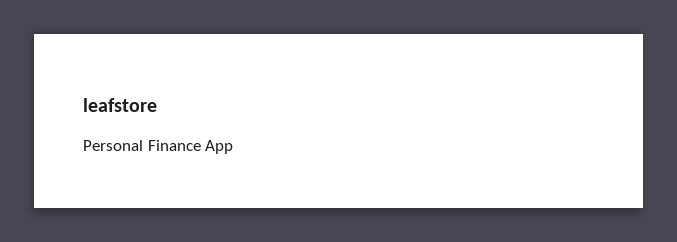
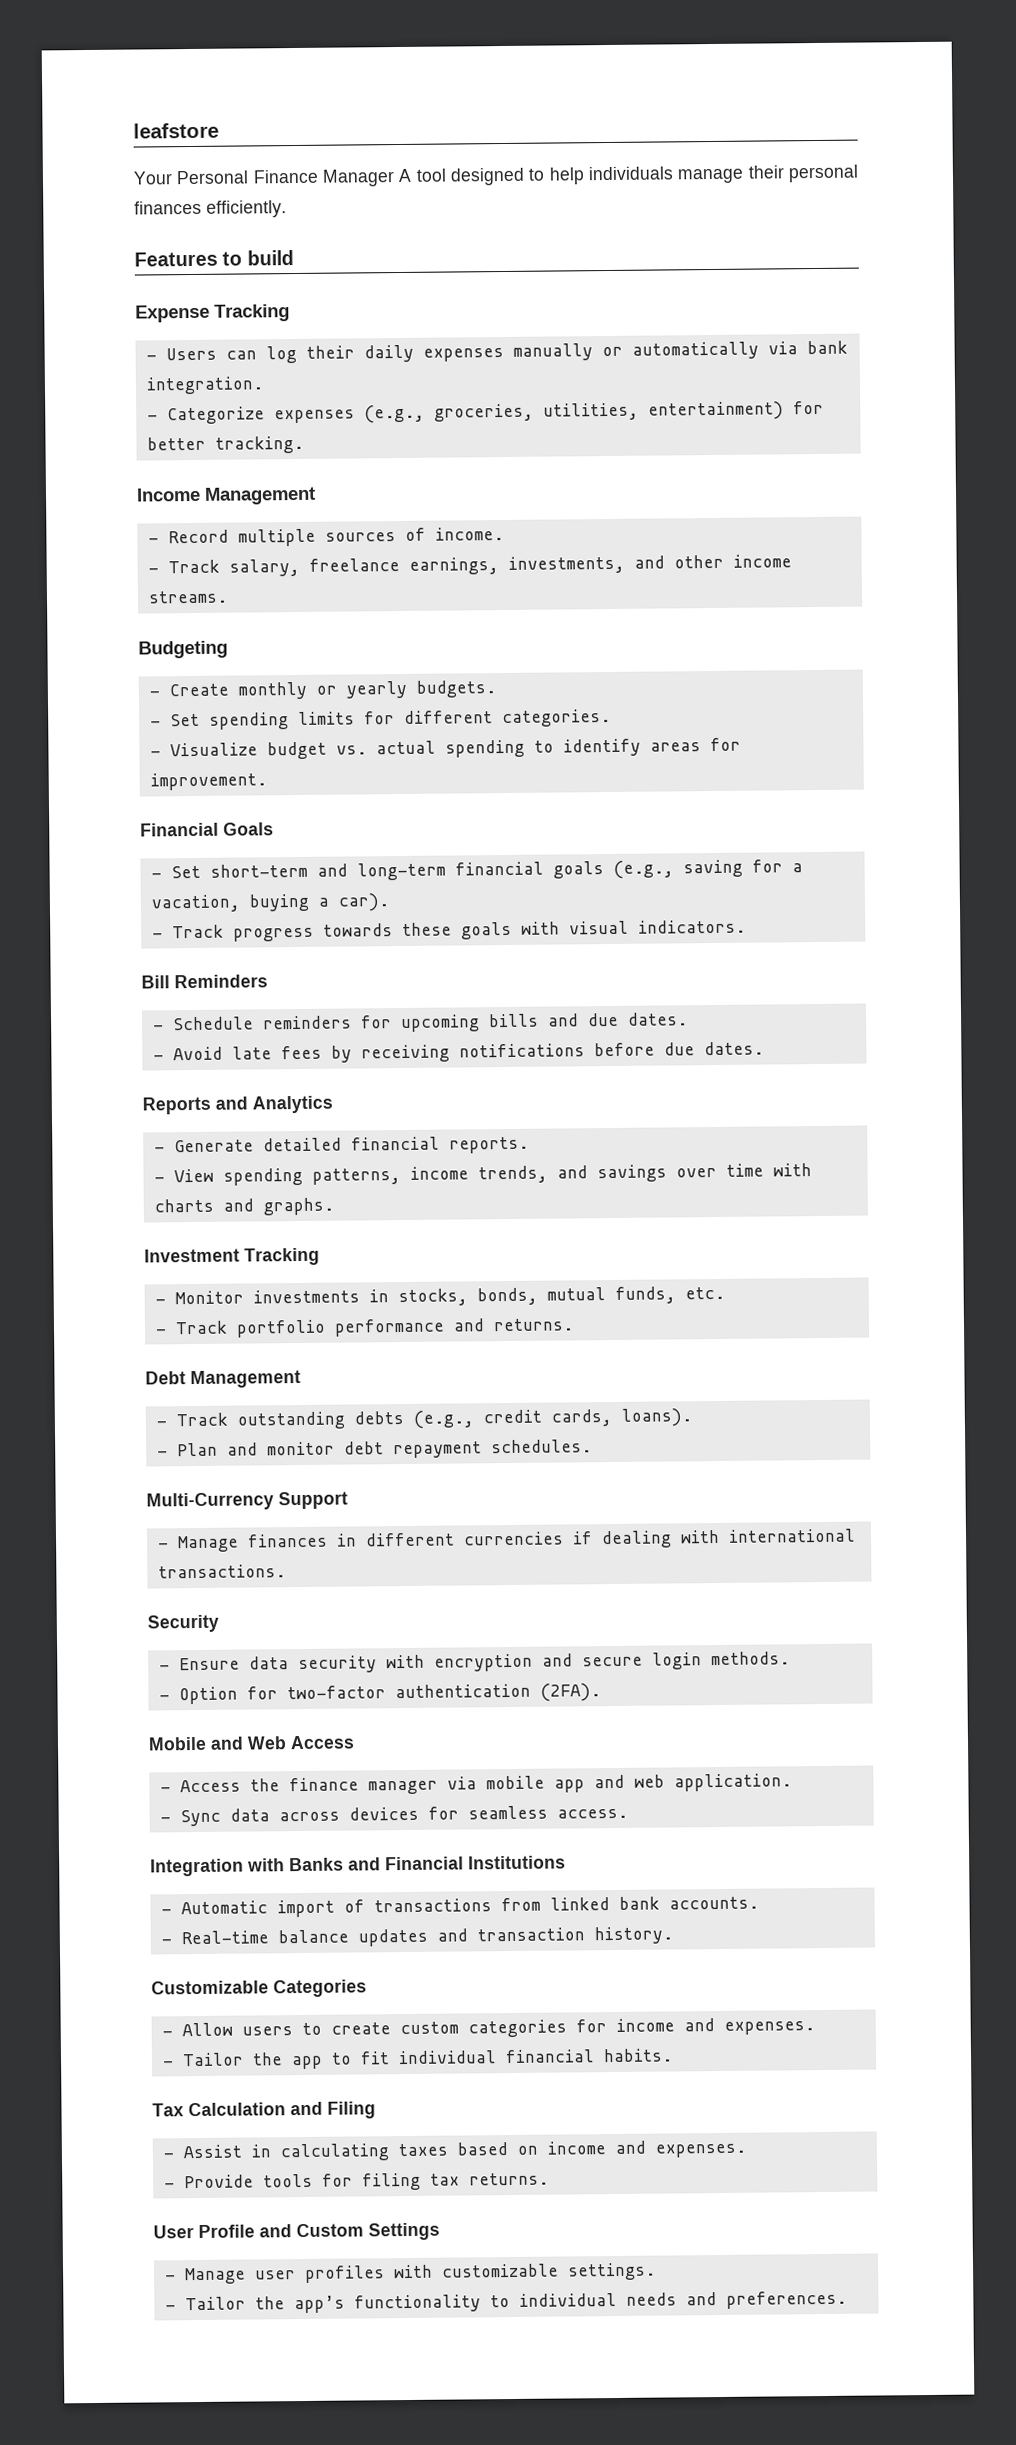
- Personal Finance App
+ Your Personal Finance Manager A tool designed to help individuals manage their personal finances efficiently.
+ Features to build
+ Expense Tracking
+ - Users can log their daily expenses manually or automatically via bank integration.
+ - Categorize expenses (e.g., groceries, utilities, entertainment) for better tracking.
+ Income Management
+ - Record multiple sources of income.
+ - Track salary, freelance earnings, investments, and other income streams.
+ Budgeting
+ - Create monthly or yearly budgets.
+ - Set spending limits for different categories.
+ - Visualize budget vs. actual spending to identify areas for improvement.
+ Financial Goals
+ - Set short-term and long-term financial goals (e.g., saving for a vacation, buying a car).
+ - Track progress towards these goals with visual indicators.
+ Bill Reminders
+ - Schedule reminders for upcoming bills and due dates.
+ - Avoid late fees by receiving notifications before due dates.
+ Reports and Analytics
+ - Generate detailed financial reports.
+ - View spending patterns, income trends, and savings over time with charts and graphs.
+ Investment Tracking
+ - Monitor investments in stocks, bonds, mutual funds, etc.
+ - Track portfolio performance and returns.
+ Debt Management
+ - Track outstanding debts (e.g., credit cards, loans).
+ - Plan and monitor debt repayment schedules.
+ Multi-Currency Support
+ - Manage finances in different currencies if dealing with international transactions.
+ Security
+ - Ensure data security with encryption and secure login methods.
+ - Option for two-factor authentication (2FA).
+ Mobile and Web Access
+ - Access the finance manager via mobile app and web application.
+ - Sync data across devices for seamless access.
+ Integration with Banks and Financial Institutions
+ - Automatic import of transactions from linked bank accounts.
+ - Real-time balance updates and transaction history.
+ Customizable Categories
+ - Allow users to create custom categories for income and expenses.
+ - Tailor the app to fit individual financial habits.
+ Tax Calculation and Filing
+ - Assist in calculating taxes based on income and expenses.
+ - Provide tools for filing tax returns.
+ User Profile and Custom Settings
+ - Manage user profiles with customizable settings.
+ - Tailor the app’s functionality to individual needs and preferences.

